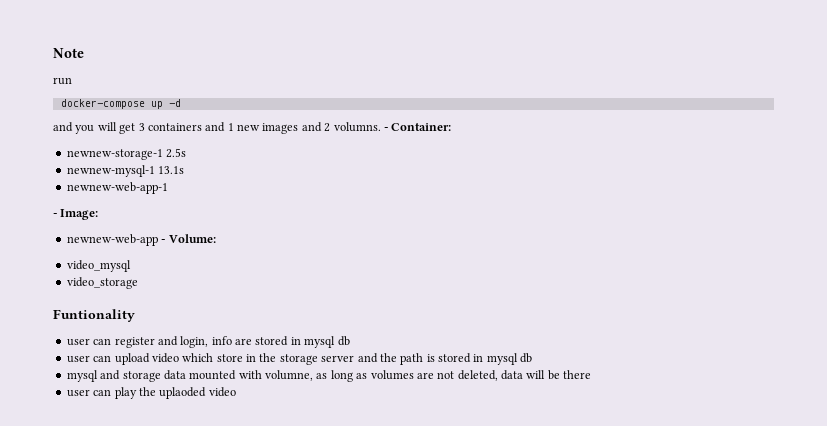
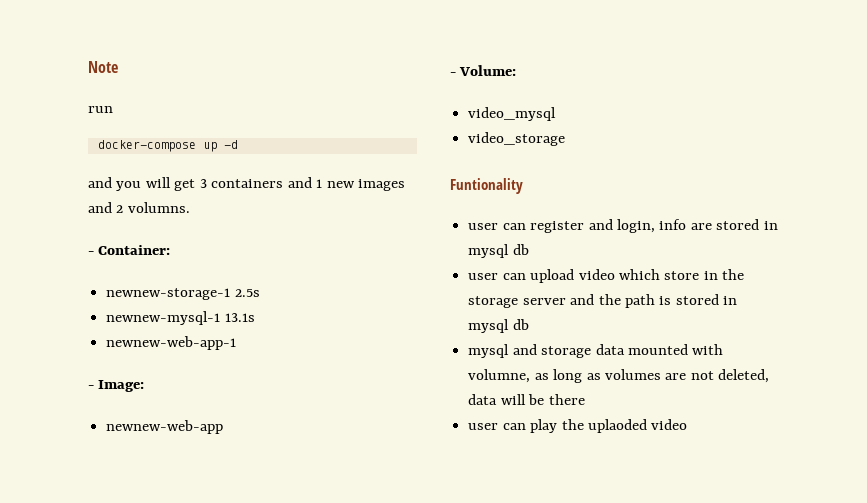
- and you will get 3 containers and 1 new images and 2 volumns. - Container:
+ and you will get 3 containers and 1 new images and 2 volumns.
+ - Container:
- newnew-web-app - Volume:
+ newnew-web-app
+ - Volume:

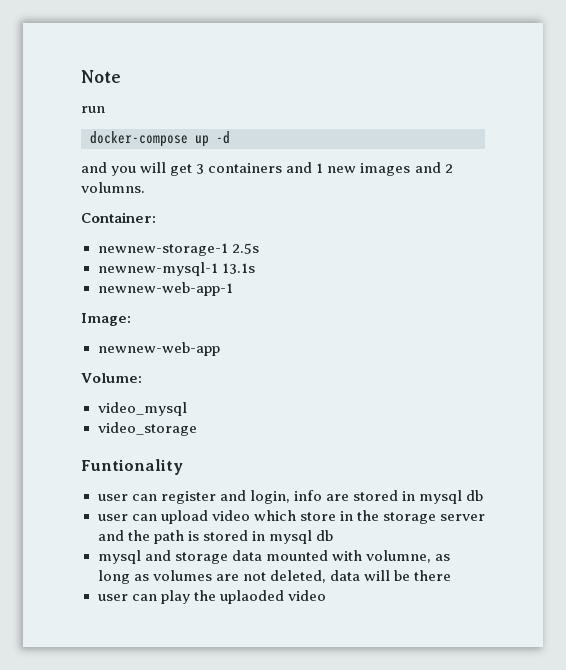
- - Container:
+ Container:
- - Image:
+ Image:
- - Volume:
+ Volume:

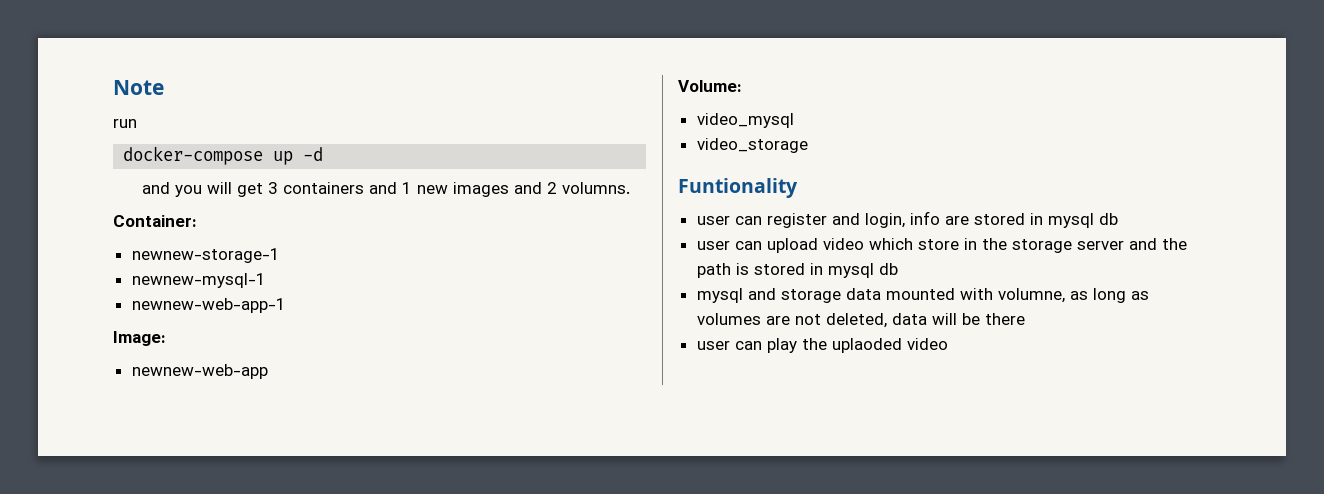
- newnew-storage-1 2.5s
+ newnew-storage-1
- newnew-mysql-1 13.1s
+ newnew-mysql-1

